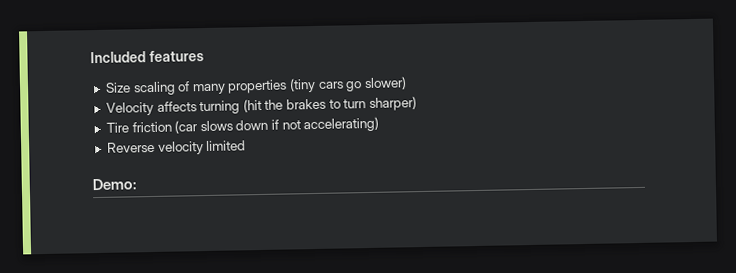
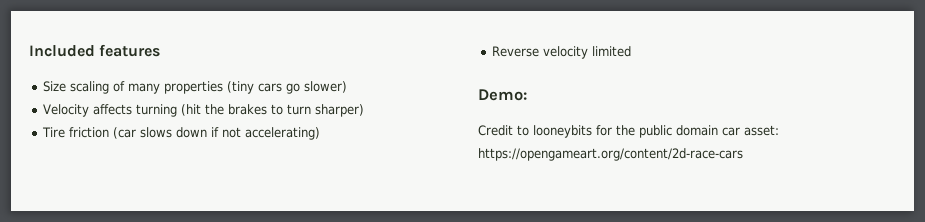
+ Credit to looneybits for the public domain car asset: https://opengameart.org/content/2d-race-cars

